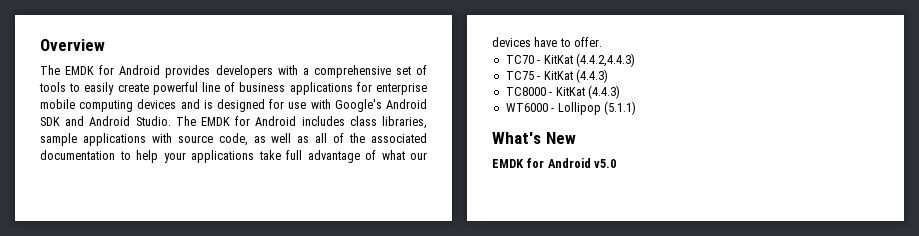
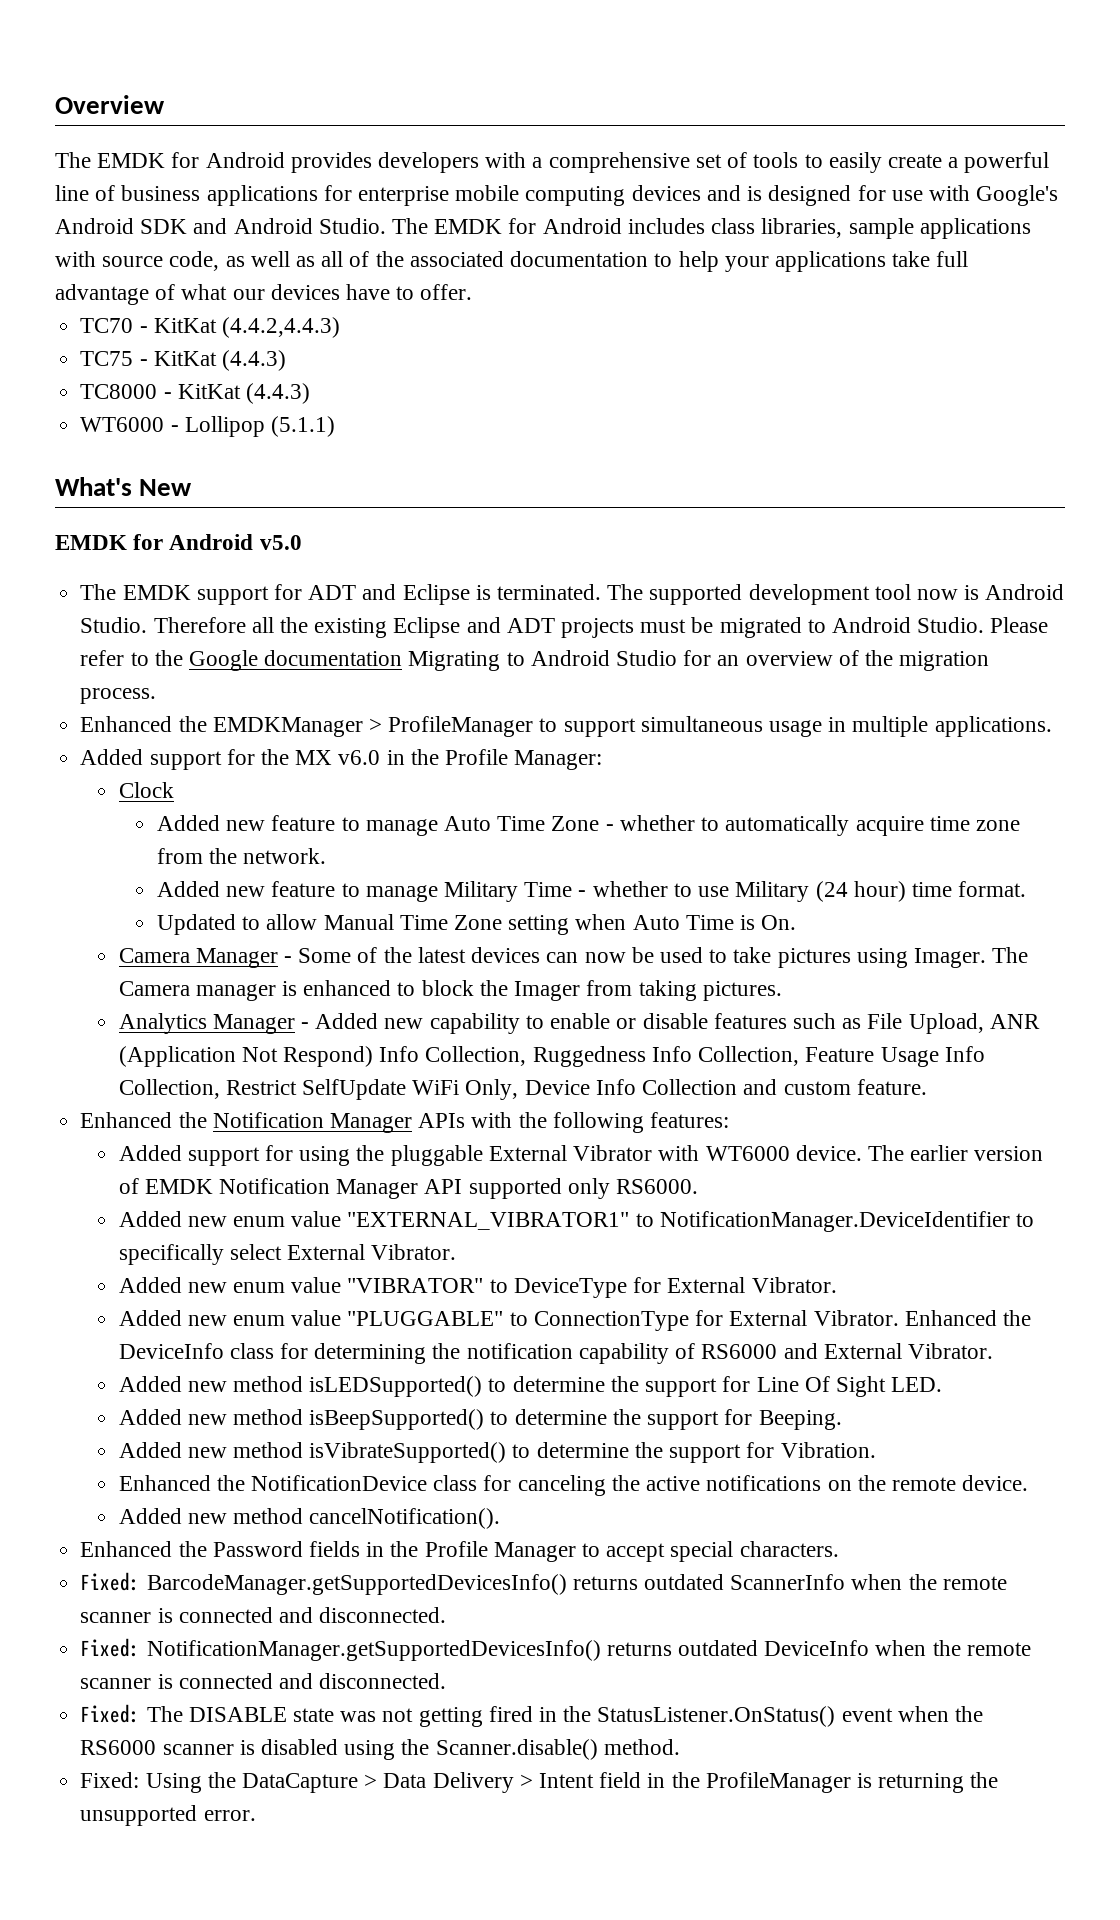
- The EMDK for Android provides developers with a comprehensive set of tools to easily create powerful line of business applications for enterprise mobile computing devices and is designed for use with Google's Android SDK and Android Studio.
+ The EMDK for Android provides developers with a comprehensive set of tools to easily create a powerful line of business applications for enterprise mobile computing devices and is designed for use with Google's Android SDK and Android Studio.
+ The EMDK support for ADT and Eclipse is terminated. The supported development tool now is Android Studio. Therefore all the existing Eclipse and ADT projects must be migrated to Android Studio. Please refer to the Google documentation Migrating to Android Studio for an overview of the migration process.
+ Enhanced the EMDKManager > ProfileManager to support simultaneous usage in multiple applications.
+ Added support for the MX v6.0 in the Profile Manager:
+ Clock
+ Added new feature to manage Auto Time Zone - whether to automatically acquire time zone from the network.
+ Added new feature to manage Military Time - whether to use Military (24 hour) time format.
+ Updated to allow Manual Time Zone setting when Auto Time is On.
+ Camera Manager - Some of the latest devices can now be used to take pictures using Imager. The Camera manager is enhanced to block the Imager from taking pictures.
+ Analytics Manager - Added new capability to enable or disable features such as File Upload, ANR (Application Not Respond) Info Collection, Ruggedness Info Collection, Feature Usage Info Collection, Restrict SelfUpdate WiFi Only, Device Info Collection and custom feature.
+ Enhanced the Notification Manager APIs with the following features:
+ Added support for using the pluggable External Vibrator with WT6000 device. The earlier version of EMDK Notification Manager API supported only RS6000.
+ Added new enum value "EXTERNAL_VIBRATOR1" to NotificationManager.DeviceIdentifier to specifically select External Vibrator.
+ Added new enum value "VIBRATOR" to DeviceType for External Vibrator.
+ Added new enum value "PLUGGABLE" to ConnectionType for External Vibrator. Enhanced the DeviceInfo class for determining the notification capability of RS6000 and External Vibrator.
+ Added new method isLEDSupported() to determine the support for Line Of Sight LED.
+ Added new method isBeepSupported() to determine the support for Beeping.
+ Added new method isVibrateSupported() to determine the support for Vibration.
+ Enhanced the NotificationDevice class for canceling the active notifications on the remote device.
+ Added new method cancelNotification().
+ Enhanced the Password fields in the Profile Manager to accept special characters.
+ Fixed: BarcodeManager.getSupportedDevicesInfo() returns outdated ScannerInfo when the remote scanner is connected and disconnected.
+ Fixed: NotificationManager.getSupportedDevicesInfo() returns outdated DeviceInfo when the remote scanner is connected and disconnected.
+ Fixed: The DISABLE state was not getting fired in the StatusListener.OnStatus() event when the RS6000 scanner is disabled using the Scanner.disable() method.
+ Fixed: Using the DataCapture > Data Delivery > Intent field in the ProfileManager is returning the unsupported error.

